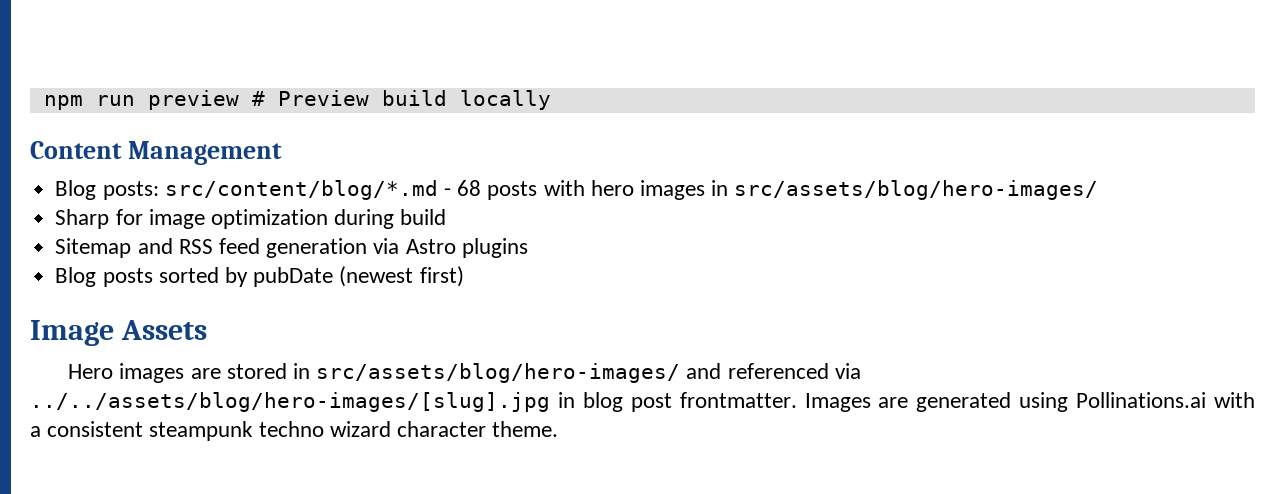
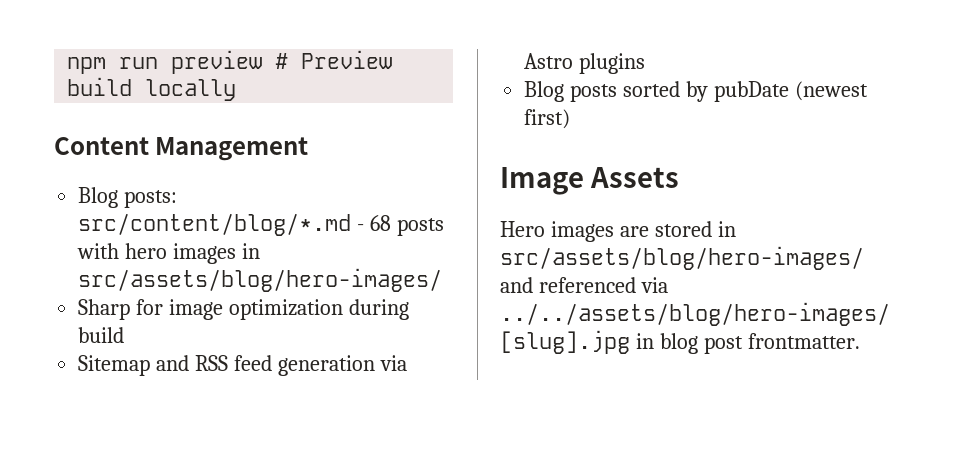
- Images are generated using Pollinations.ai with a consistent steampunk techno wizard character theme.

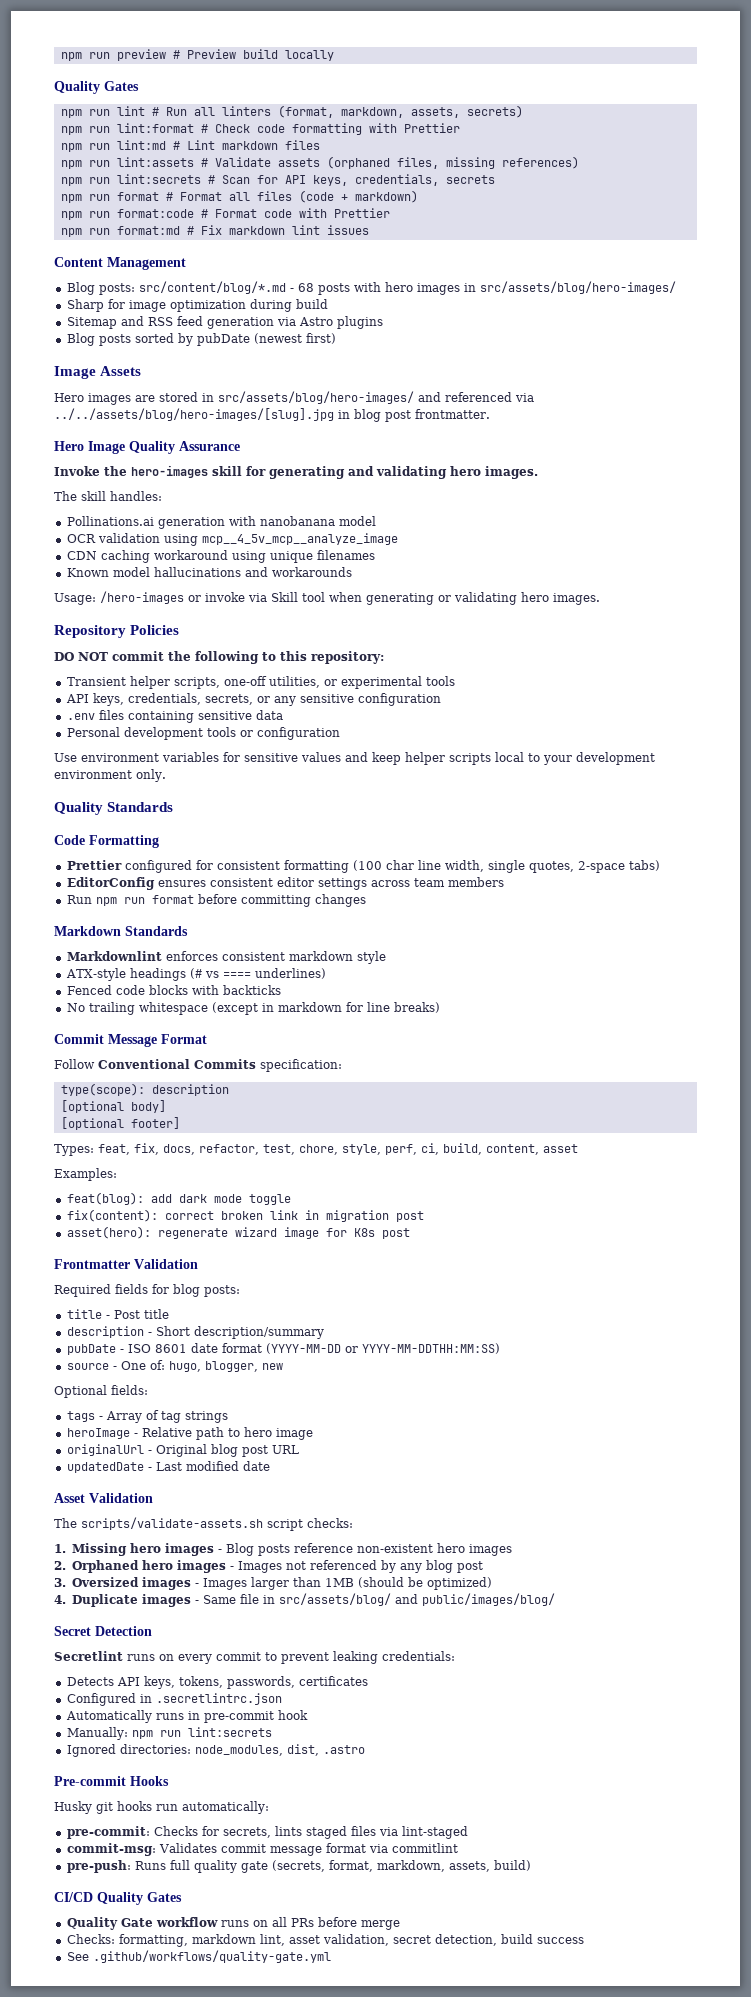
  npm run preview # Preview build locally
+ Quality Gates
+ npm run lint # Run all linters (format, markdown, assets, secrets)
+ npm run lint:format # Check code formatting with Prettier
+ npm run lint:md # Lint markdown files
+ npm run lint:assets # Validate assets (orphaned files, missing references)
+ npm run lint:secrets # Scan for API keys, credentials, secrets
+ npm run format # Format all files (code + markdown)
+ npm run format:code # Format code with Prettier
+ npm run format:md # Fix markdown lint issues
+ Hero Image Quality Assurance
+ Invoke the hero-images skill for generating and validating hero images.
+ The skill handles:
+ Pollinations.ai generation with nanobanana model
+ OCR validation using mcp__4_5v_mcp__analyze_image
+ CDN caching workaround using unique filenames
+ Known model hallucinations and workarounds
+ Usage: /hero-images or invoke via Skill tool when generating or validating hero images.
+ Repository Policies
+ DO NOT commit the following to this repository:
+ Transient helper scripts, one-off utilities, or experimental tools
+ API keys, credentials, secrets, or any sensitive configuration
+ .env files containing sensitive data
+ Personal development tools or configuration
+ Use environment variables for sensitive values and keep helper scripts local to your development environment only.
+ Quality Standards
+ Code Formatting
+ Prettier configured for consistent formatting (100 char line width, single quotes, 2-space tabs)
+ EditorConfig ensures consistent editor settings across team members
+ Run npm run format before committing changes
+ Markdown Standards
+ Markdownlint enforces consistent markdown style
+ ATX-style headings (# vs ==== underlines)
+ Fenced code blocks with backticks
+ No trailing whitespace (except in markdown for line breaks)
+ Commit Message Format
+ Follow Conventional Commits specification:
+ type(scope): description
+ [optional body]
+ [optional footer]
+ Types: feat, fix, docs, refactor, test, chore, style, perf, ci, build, content, asset
+ Examples:
+ feat(blog): add dark mode toggle
+ fix(content): correct broken link in migration post
+ asset(hero): regenerate wizard image for K8s post
+ Frontmatter Validation
+ Required fields for blog posts:
+ title - Post title
+ description - Short description/summary
+ pubDate - ISO 8601 date format (YYYY-MM-DD or YYYY-MM-DDTHH:MM:SS)
+ source - One of: hugo, blogger, new
+ Optional fields:
+ tags - Array of tag strings
+ heroImage - Relative path to hero image
+ originalUrl - Original blog post URL
+ updatedDate - Last modified date
+ Asset Validation
+ The scripts/validate-assets.sh script checks:
+ 1. Missing hero images - Blog posts reference non-existent hero images
+ 2. Orphaned hero images - Images not referenced by any blog post
+ 3. Oversized images - Images larger than 1MB (should be optimized)
+ 4. Duplicate images - Same file in src/assets/blog/ and public/images/blog/
+ Secret Detection
+ Secretlint runs on every commit to prevent leaking credentials:
+ Detects API keys, tokens, passwords, certificates
+ Configured in .secretlintrc.json
+ Automatically runs in pre-commit hook
+ Manually: npm run lint:secrets
+ Ignored directories: node_modules, dist, .astro
+ Pre-commit Hooks
+ Husky git hooks run automatically:
+ pre-commit: Checks for secrets, lints staged files via lint-staged
+ commit-msg: Validates commit message format via commitlint
+ pre-push: Runs full quality gate (secrets, format, markdown, assets, build)
+ CI/CD Quality Gates
+ Quality Gate workflow runs on all PRs before merge
+ Checks: formatting, markdown lint, asset validation, secret detection, build success
+ See .github/workflows/quality-gate.yml

